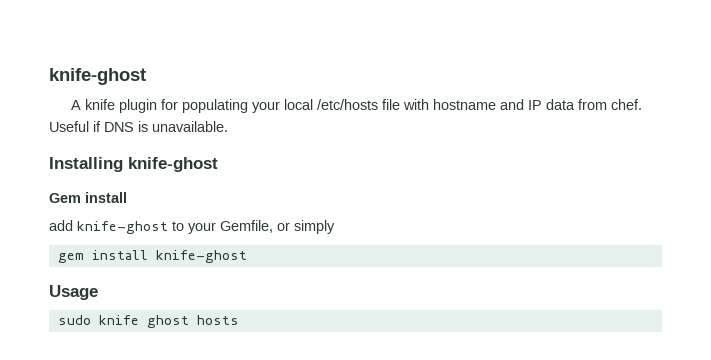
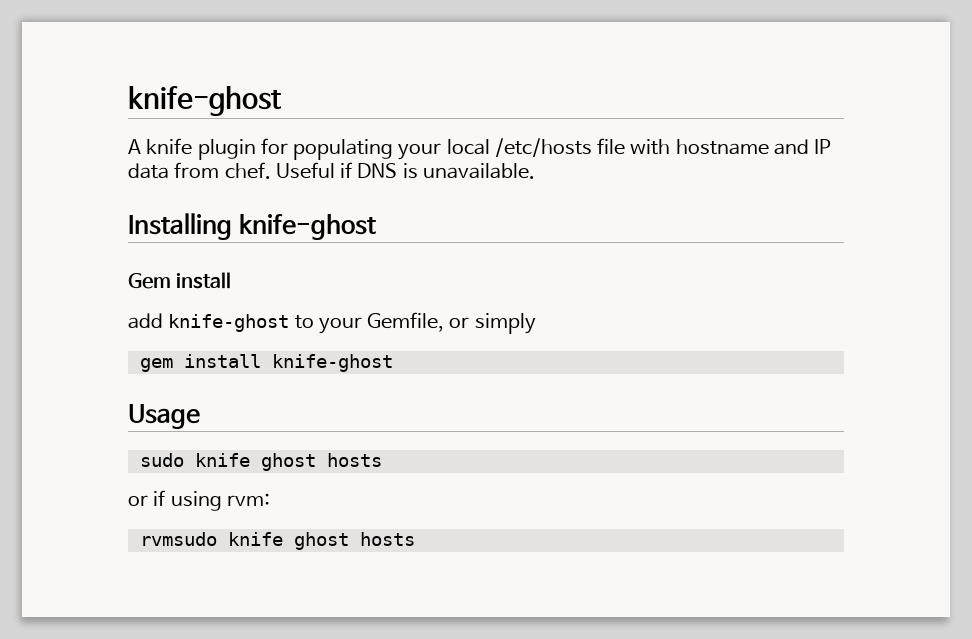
+ or if using rvm:
+ rvmsudo knife ghost hosts

